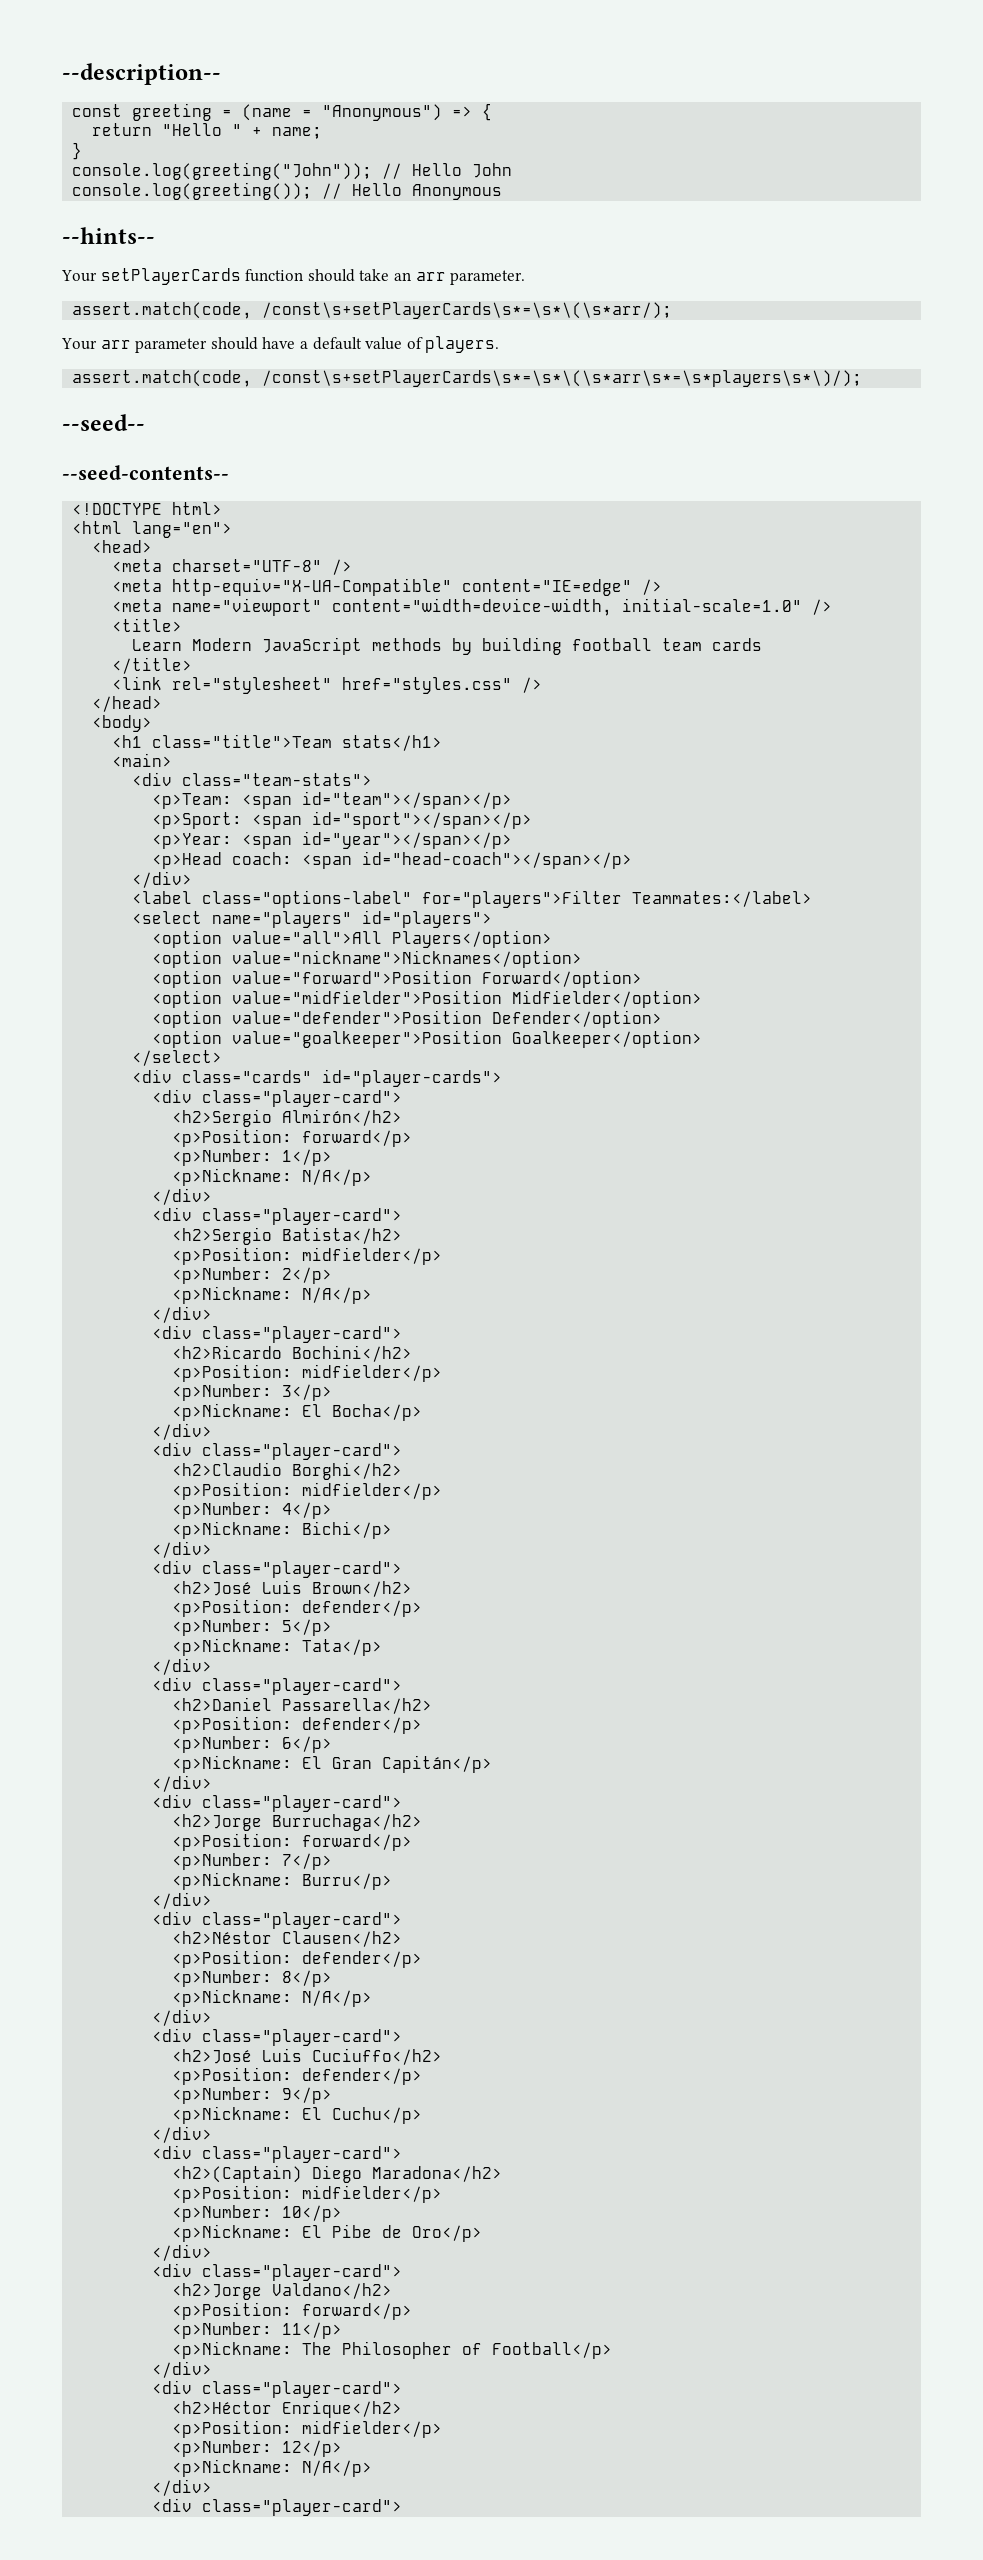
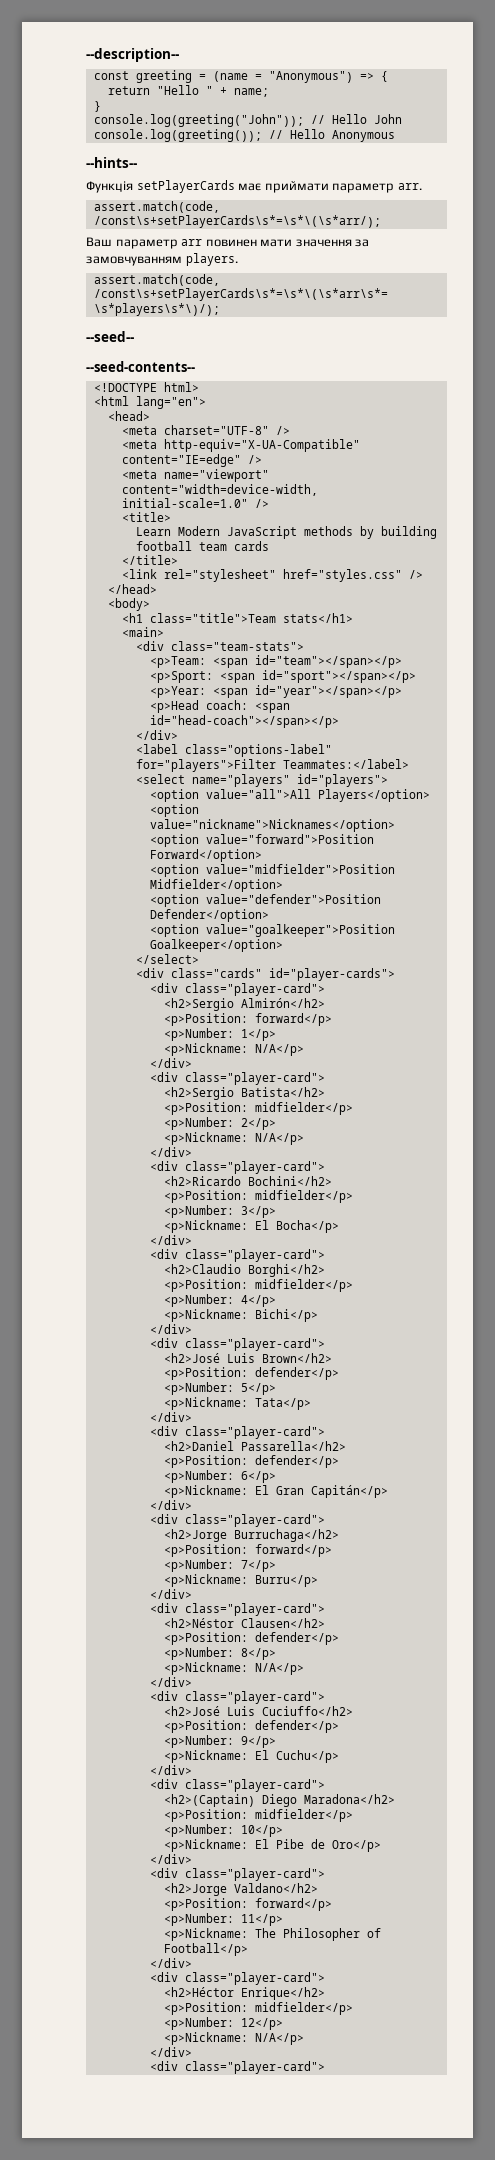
- Your setPlayerCards function should take an arr parameter.
+ Функція setPlayerCards має приймати параметр arr.
  assert.match(code, /const\s+setPlayerCards\s*=\s*\(\s*arr/);
- Your arr parameter should have a default value of players.
+ Ваш параметр arr повинен мати значення за замовчуванням players.

